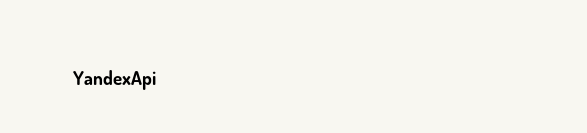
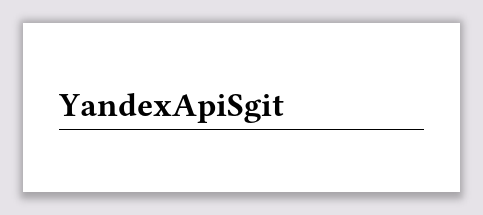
- YandexApi
+ YandexApiSgit

